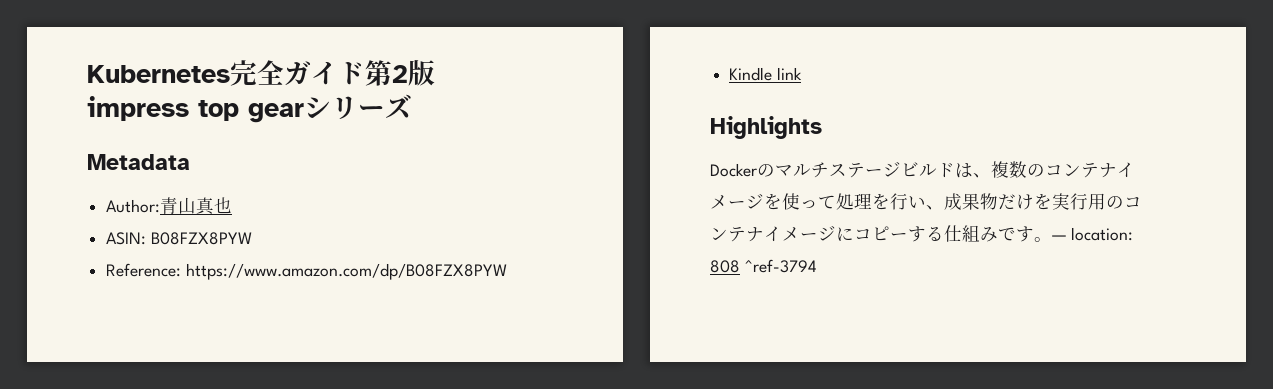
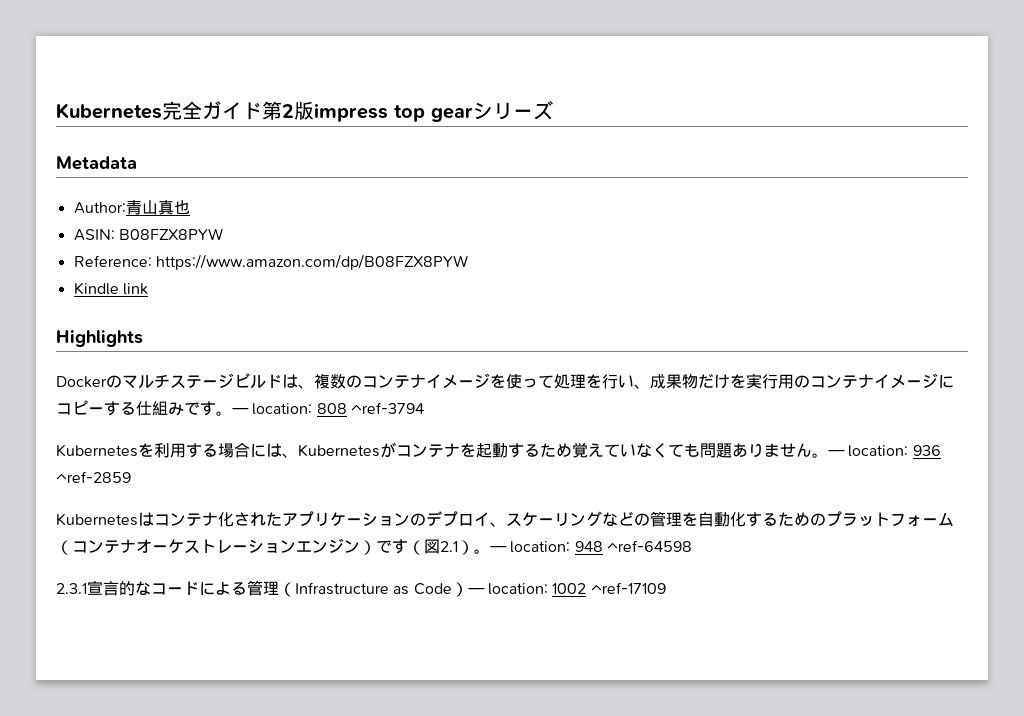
+ Kubernetesを利用する場合には、Kubernetesがコンテナを起動するため覚えていなくても問題ありません。— location: 936 ^ref-2859
+ Kubernetesはコンテナ化されたアプリケーションのデプロイ、スケーリングなどの管理を自動化するためのプラットフォーム（コンテナオーケストレーションエンジン）です（図2.1）。— location: 948 ^ref-64598
+ 2.3.1宣言的なコードによる管理（Infrastructure as Code）— location: 1002 ^ref-17109

